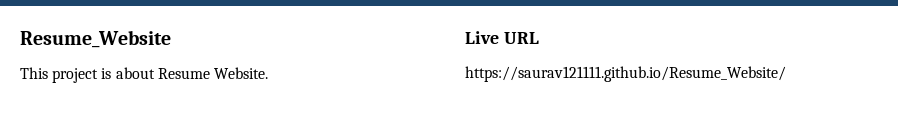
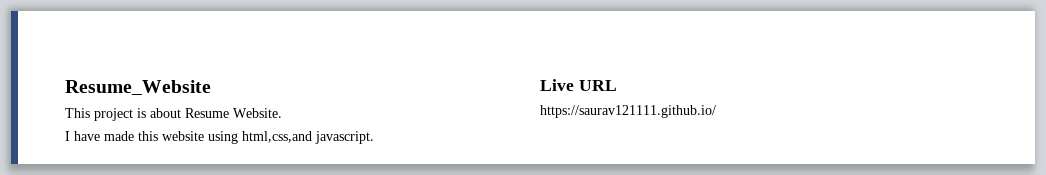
+ I have made this website using html,css,and javascript.
- https://saurav121111.github.io/Resume_Website/
+ https://saurav121111.github.io/

